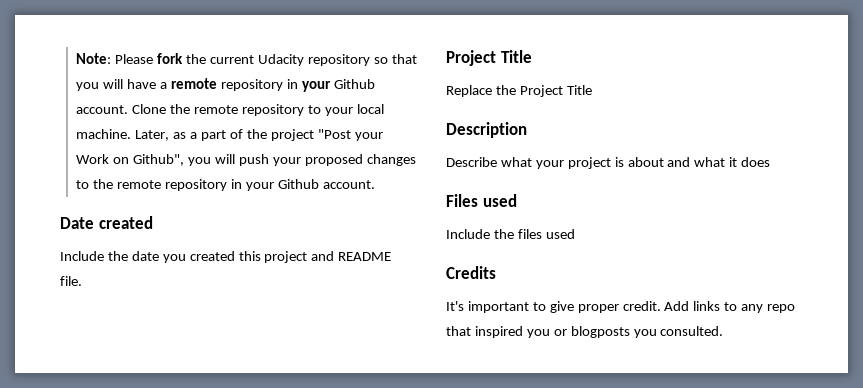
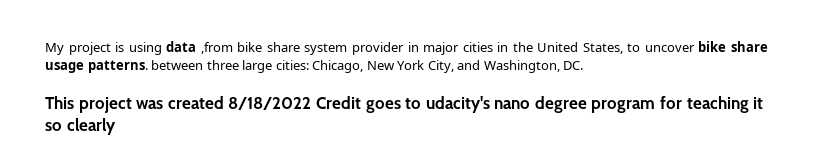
- Note: Please fork the current Udacity repository so that you will have a remote repository in your Github account. Clone the remote repository to your local machine. Later, as a part of the project "Post your Work on Github", you will push your proposed changes to the remote repository in your Github account.
- Date created
- Include the date you created this project and README file.
- Project Title
- Replace the Project Title
- Description
- Describe what your project is about and what it does
- Files used
- Include the files used
- Credits
- It's important to give proper credit. Add links to any repo that inspired you or blogposts you consulted.
+ My project is using data ,from bike share system provider in major cities in the United States, to uncover bike share usage patterns. between three large cities: Chicago, New York City, and Washington, DC.
+ This project was created 8/18/2022 Credit goes to udacity's nano degree program for teaching it so clearly

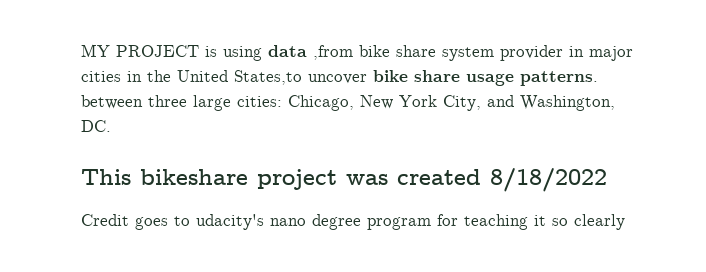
- My project is using data ,from bike share system provider in major cities in the United States, to uncover bike share usage patterns. between three large cities: Chicago, New York City, and Washington, DC.
+ MY PROJECT is using data ,from bike share system provider in major cities in the United States,to uncover bike share usage patterns. between three large cities: Chicago, New York City, and Washington, DC.
- This project was created 8/18/2022 Credit goes to udacity's nano degree program for teaching it so clearly
+ This bikeshare project was created 8/18/2022
+ Credit goes to udacity's nano degree program for teaching it so clearly

